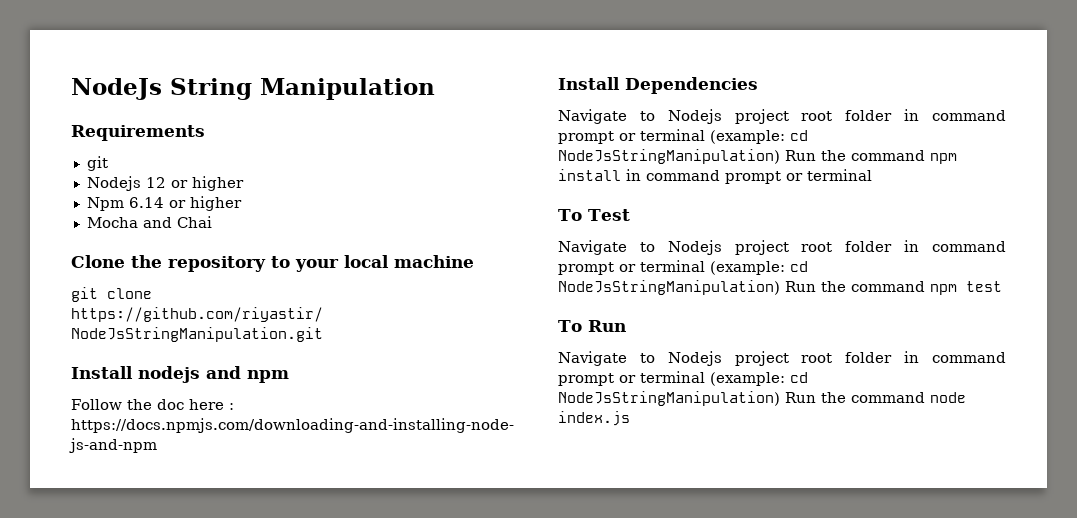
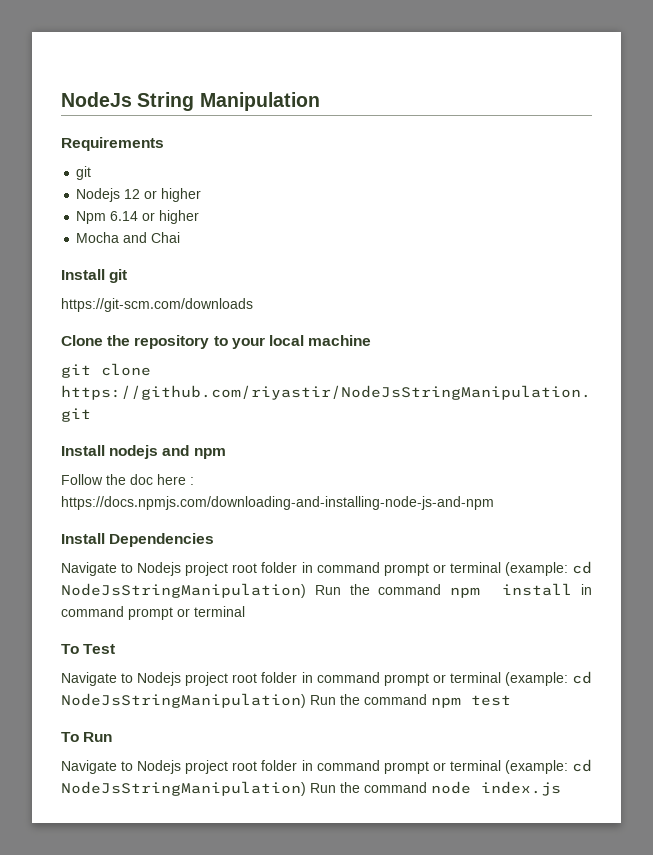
+ Install git
+ https://git-scm.com/downloads

